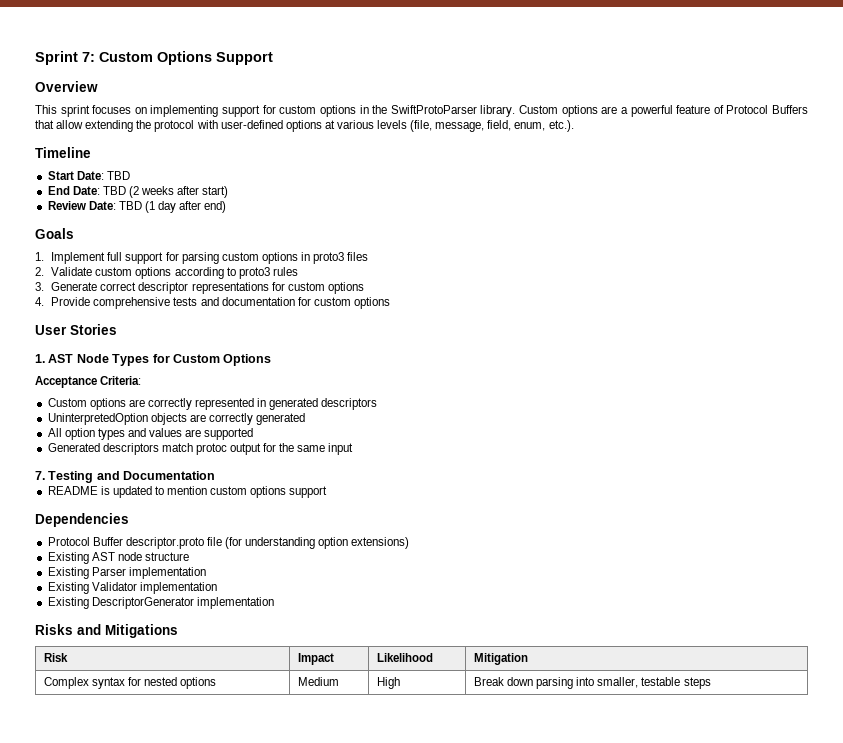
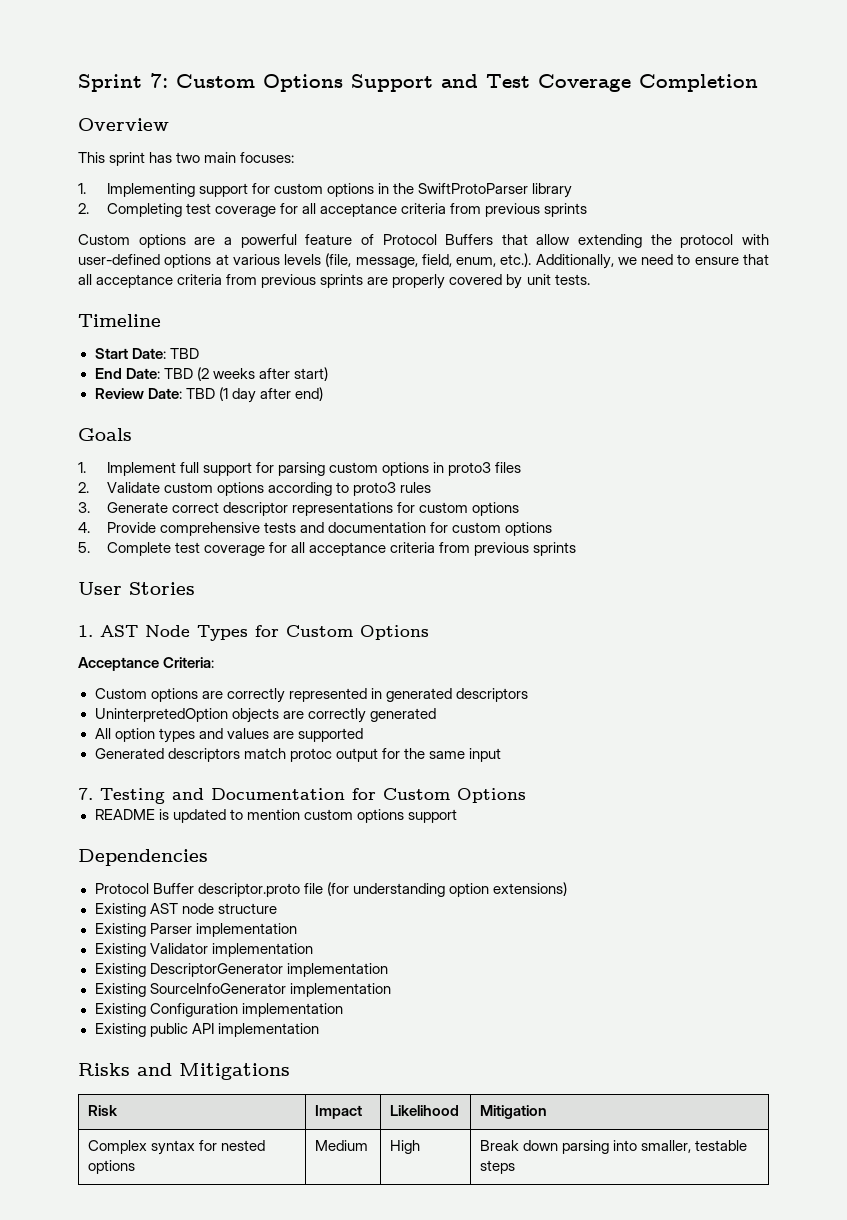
- Sprint 7: Custom Options Support
+ Sprint 7: Custom Options Support and Test Coverage Completion
- This sprint focuses on implementing support for custom options in the SwiftProtoParser library. Custom options are a powerful feature of Protocol Buffers that allow extending the protocol with user-defined options at various levels (file, message, field, enum, etc.).
+ This sprint has two main focuses:
+ 1. Implementing support for custom options in the SwiftProtoParser library
+ 2. Completing test coverage for all acceptance criteria from previous sprints
+ Custom options are a powerful feature of Protocol Buffers that allow extending the protocol with user-defined options at various levels (file, message, field, enum, etc.). Additionally, we need to ensure that all acceptance criteria from previous sprints are properly covered by unit tests.
+ 5. Complete test coverage for all acceptance criteria from previous sprints
- 7. Testing and Documentation
+ 7. Testing and Documentation for Custom Options
+ Existing SourceInfoGenerator implementation
+ Existing Configuration implementation
+ Existing public API implementation

